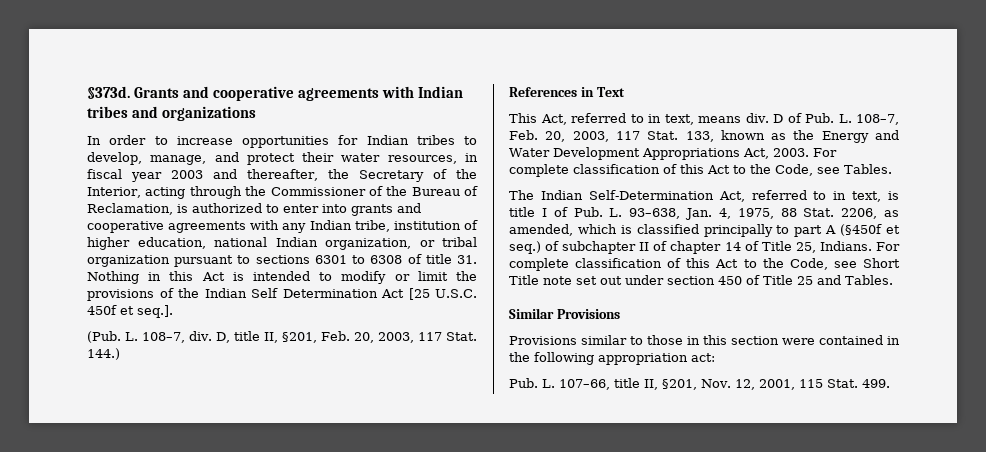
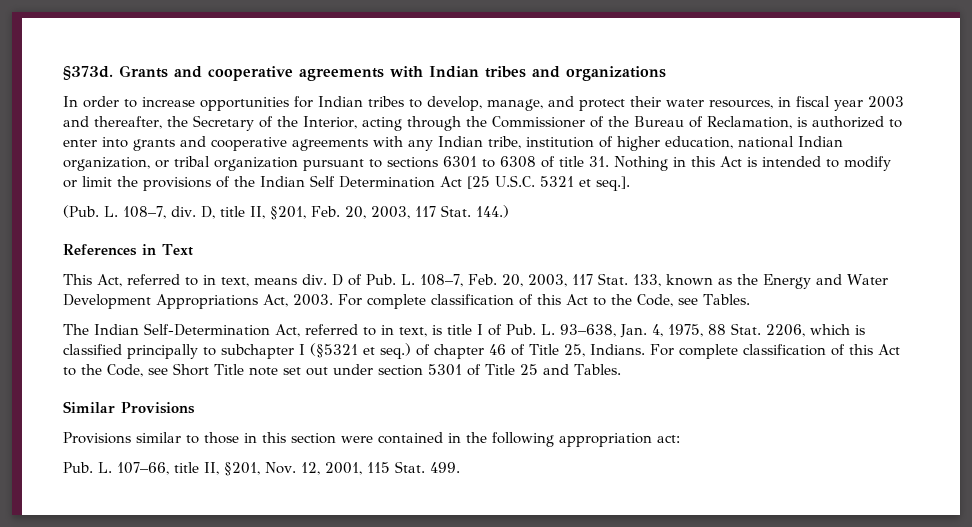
- In order to increase opportunities for Indian tribes to develop, manage, and protect their water resources, in fiscal year 2003 and thereafter, the Secretary of the Interior, acting through the Commissioner of the Bureau of Reclamation, is authorized to enter into grants and cooperative agreements with any Indian tribe, institution of higher education, national Indian organization, or tribal organization pursuant to sections 6301 to 6308 of title 31. Nothing in this Act is intended to modify or limit the provisions of the Indian Self Determination Act [25 U.S.C. 450f et seq.].
+ In order to increase opportunities for Indian tribes to develop, manage, and protect their water resources, in fiscal year 2003 and thereafter, the Secretary of the Interior, acting through the Commissioner of the Bureau of Reclamation, is authorized to enter into grants and cooperative agreements with any Indian tribe, institution of higher education, national Indian organization, or tribal organization pursuant to sections 6301 to 6308 of title 31. Nothing in this Act is intended to modify or limit the provisions of the Indian Self Determination Act [25 U.S.C. 5321 et seq.].
- 2206, as amended, which is classified principally to part A (§450f et seq.) of subchapter II of chapter 14 of Title 25, Indians.
+ 2206, which is classified principally to subchapter I (§5321 et seq.) of chapter 46 of Title 25, Indians.
- For complete classification of this Act to the Code, see Short Title note set out under section 450 of Title 25 and Tables.
+ For complete classification of this Act to the Code, see Short Title note set out under section 5301 of Title 25 and Tables.

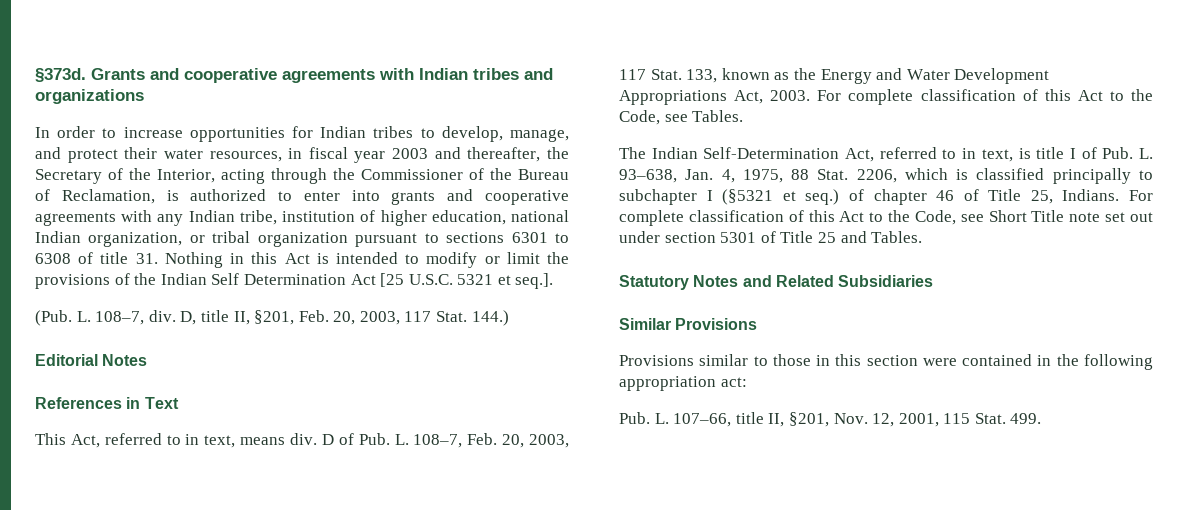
+ Editorial Notes
+ Statutory Notes and Related Subsidiaries

